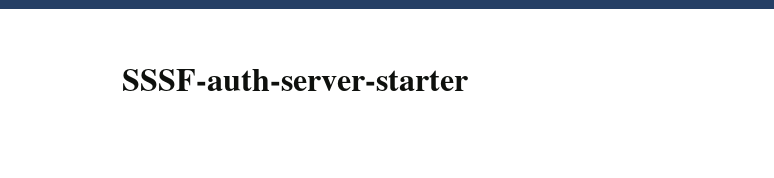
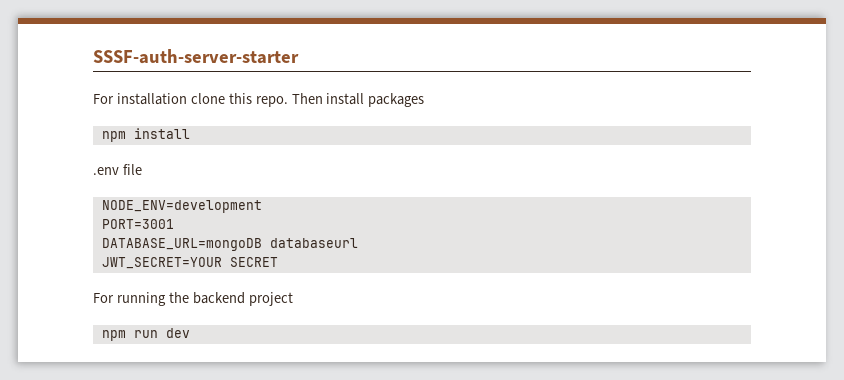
+ For installation clone this repo. Then install packages
+ npm install
+ .env file
+ NODE_ENV=development
+ PORT=3001
+ DATABASE_URL=mongoDB databaseurl
+ JWT_SECRET=YOUR SECRET
+ For running the backend project
+ npm run dev

